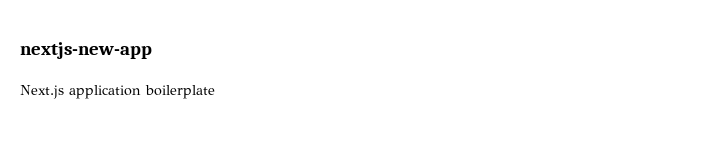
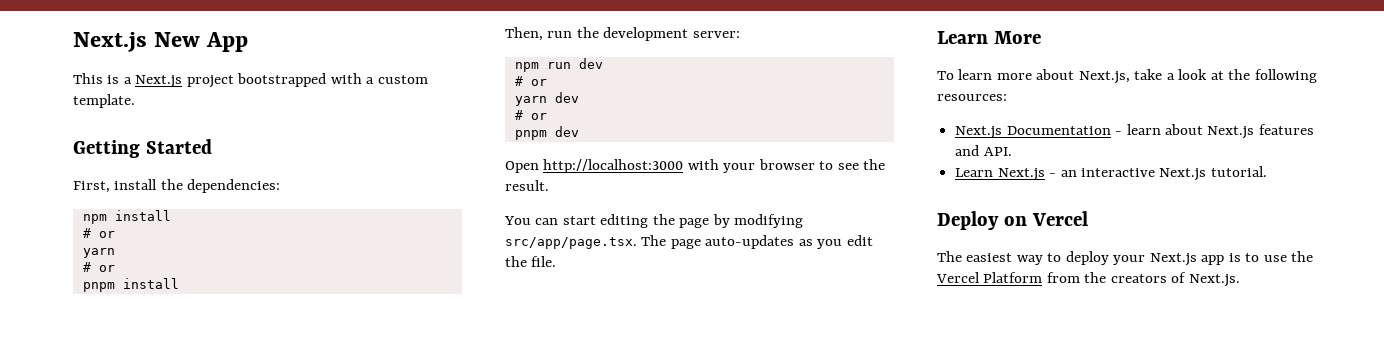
- nextjs-new-app
- Next.js application boilerplate
+ Next.js New App
+ This is a Next.js project bootstrapped with a custom template.
+ Getting Started
+ First, install the dependencies:
+ npm install
+ # or
+ yarn
+ # or
+ pnpm install
+ Then, run the development server:
+ npm run dev
+ # or
+ yarn dev
+ # or
+ pnpm dev
+ Open http://localhost:3000 with your browser to see the result.
+ You can start editing the page by modifying src/app/page.tsx. The page auto-updates as you edit the file.
+ Learn More
+ To learn more about Next.js, take a look at the following resources:
+ Next.js Documentation - learn about Next.js features and API.
+ Learn Next.js - an interactive Next.js tutorial.
+ Deploy on Vercel
+ The easiest way to deploy your Next.js app is to use the Vercel Platform from the creators of Next.js.

